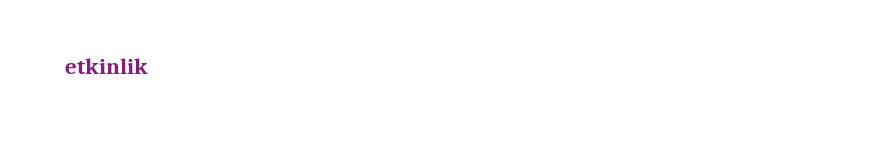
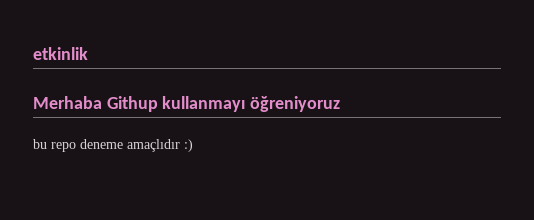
+ Merhaba Githup kullanmayı öğreniyoruz
+ bu repo deneme amaçlıdır :)

